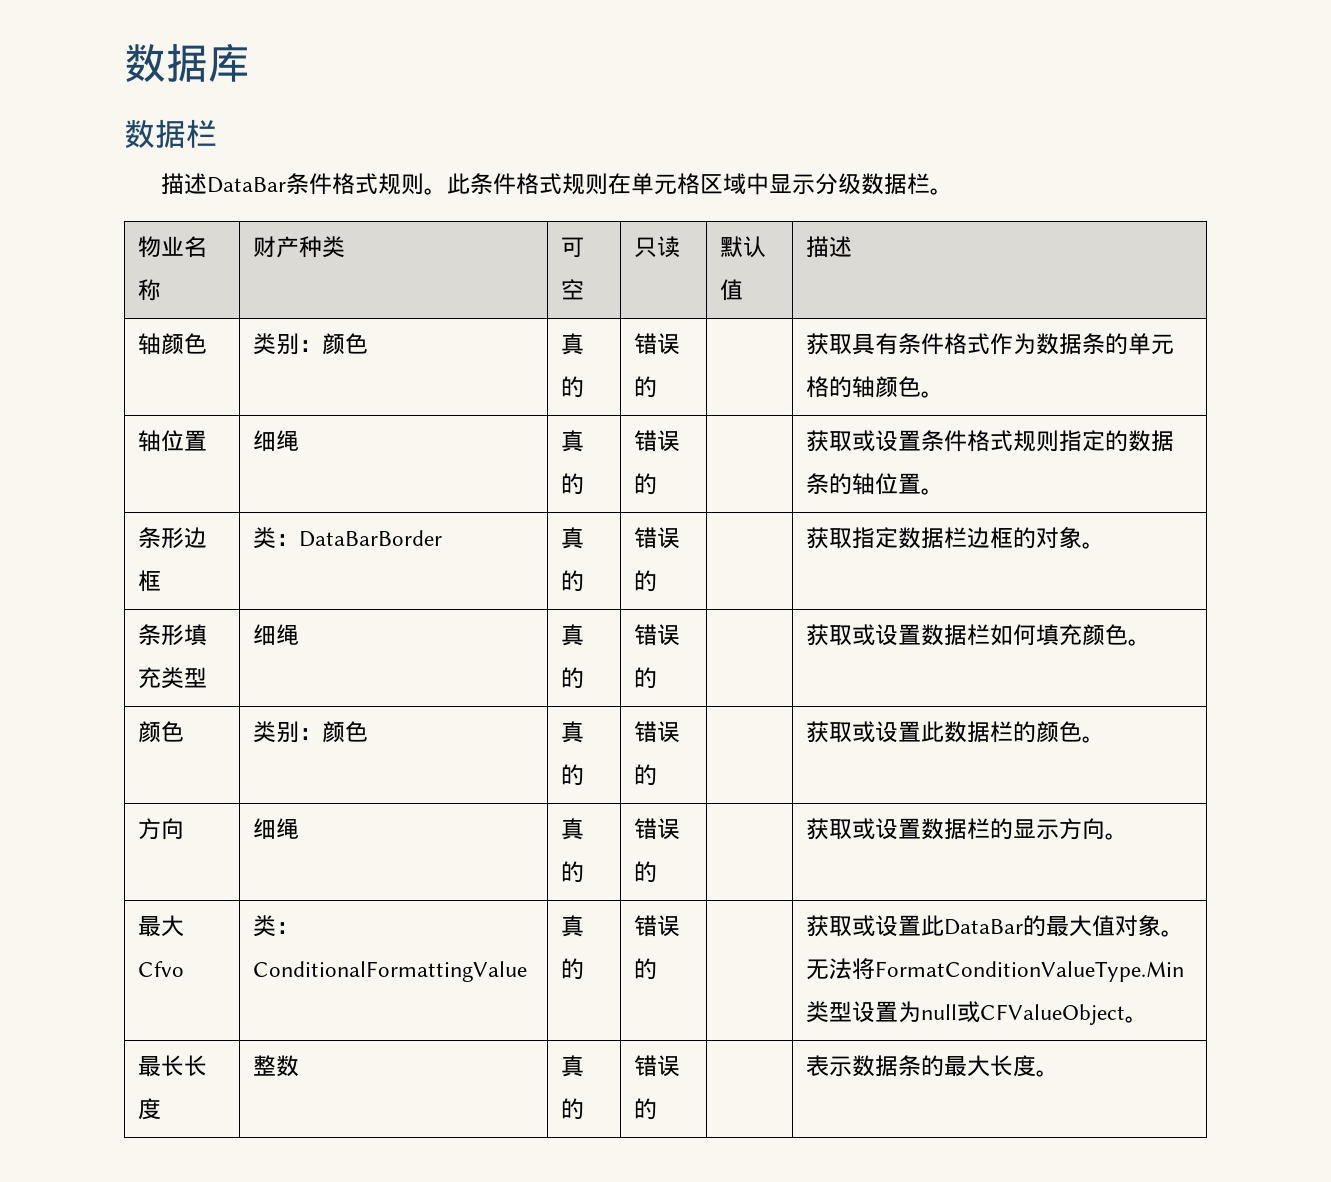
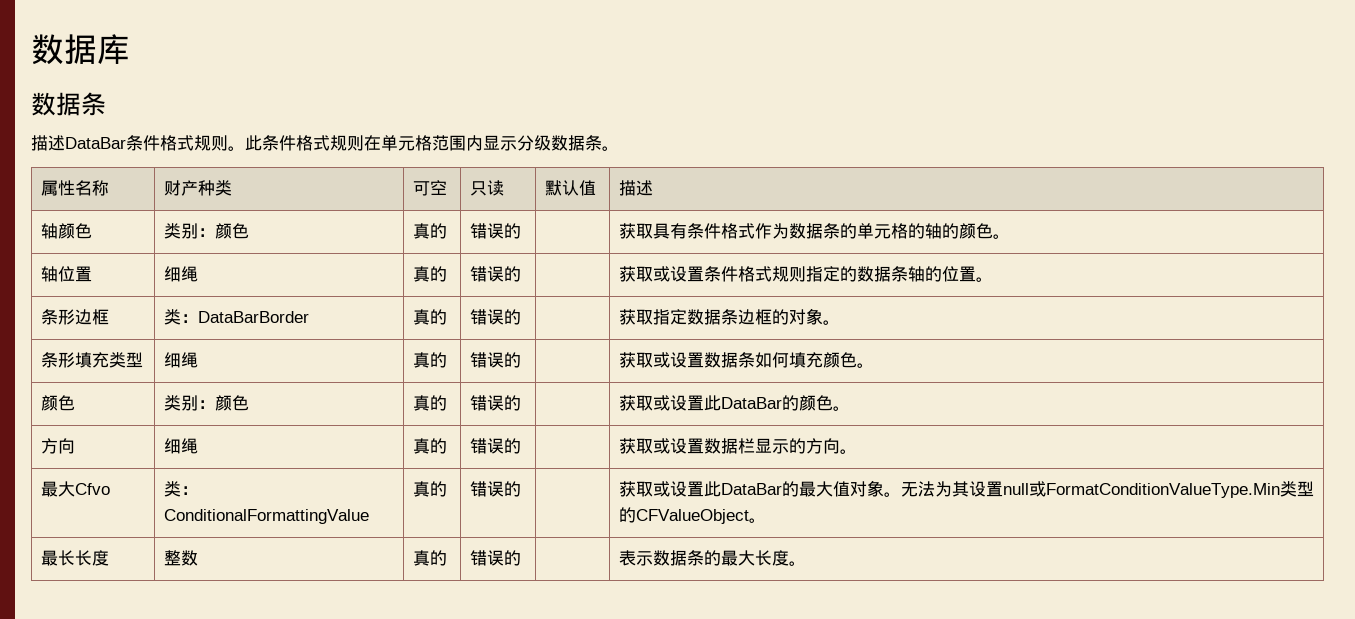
  数据库
- 数据栏
+ 数据条
- 此条件格式规则在单元格区域中显示分级数据栏。
- 物业名称 | 财产种类 | 可空 | 只读 | 默认值 | 描述
+ 此条件格式规则在单元格范围内显示分级数据条。
+ 属性名称 | 财产种类 | 可空 | 只读 | 默认值 | 描述
- 轴颜色 | 类别：颜色 | 真的 | 错误的 | | 获取具有条件格式作为数据条的单元格的轴颜色。
+ 轴颜色 | 类别：颜色 | 真的 | 错误的 | | 获取具有条件格式作为数据条的单元格的轴的颜色。
- 轴位置 | 细绳 | 真的 | 错误的 | | 获取或设置条件格式规则指定的数据条的轴位置。
+ 轴位置 | 细绳 | 真的 | 错误的 | | 获取或设置条件格式规则指定的数据条轴的位置。
- 条形边框 | 类：DataBarBorder | 真的 | 错误的 | | 获取指定数据栏边框的对象。
+ 条形边框 | 类：DataBarBorder | 真的 | 错误的 | | 获取指定数据条边框的对象。
- 条形填充类型 | 细绳 | 真的 | 错误的 | | 获取或设置数据栏如何填充颜色。
+ 条形填充类型 | 细绳 | 真的 | 错误的 | | 获取或设置数据条如何填充颜色。
- 颜色 | 类别：颜色 | 真的 | 错误的 | | 获取或设置此数据栏的颜色。
+ 颜色 | 类别：颜色 | 真的 | 错误的 | | 获取或设置此DataBar的颜色。
- 方向 | 细绳 | 真的 | 错误的 | | 获取或设置数据栏的显示方向。
+ 方向 | 细绳 | 真的 | 错误的 | | 获取或设置数据栏显示的方向。
- 最大Cfvo | 类：ConditionalFormattingValue | 真的 | 错误的 | | 获取或设置此DataBar的最大值对象。无法将FormatConditionValueType.Min类型设置为null或CFValueObject。
+ 最大Cfvo | 类：ConditionalFormattingValue | 真的 | 错误的 | | 获取或设置此DataBar的最大值对象。无法为其设置null或FormatConditionValueType.Min类型的CFValueObject。

